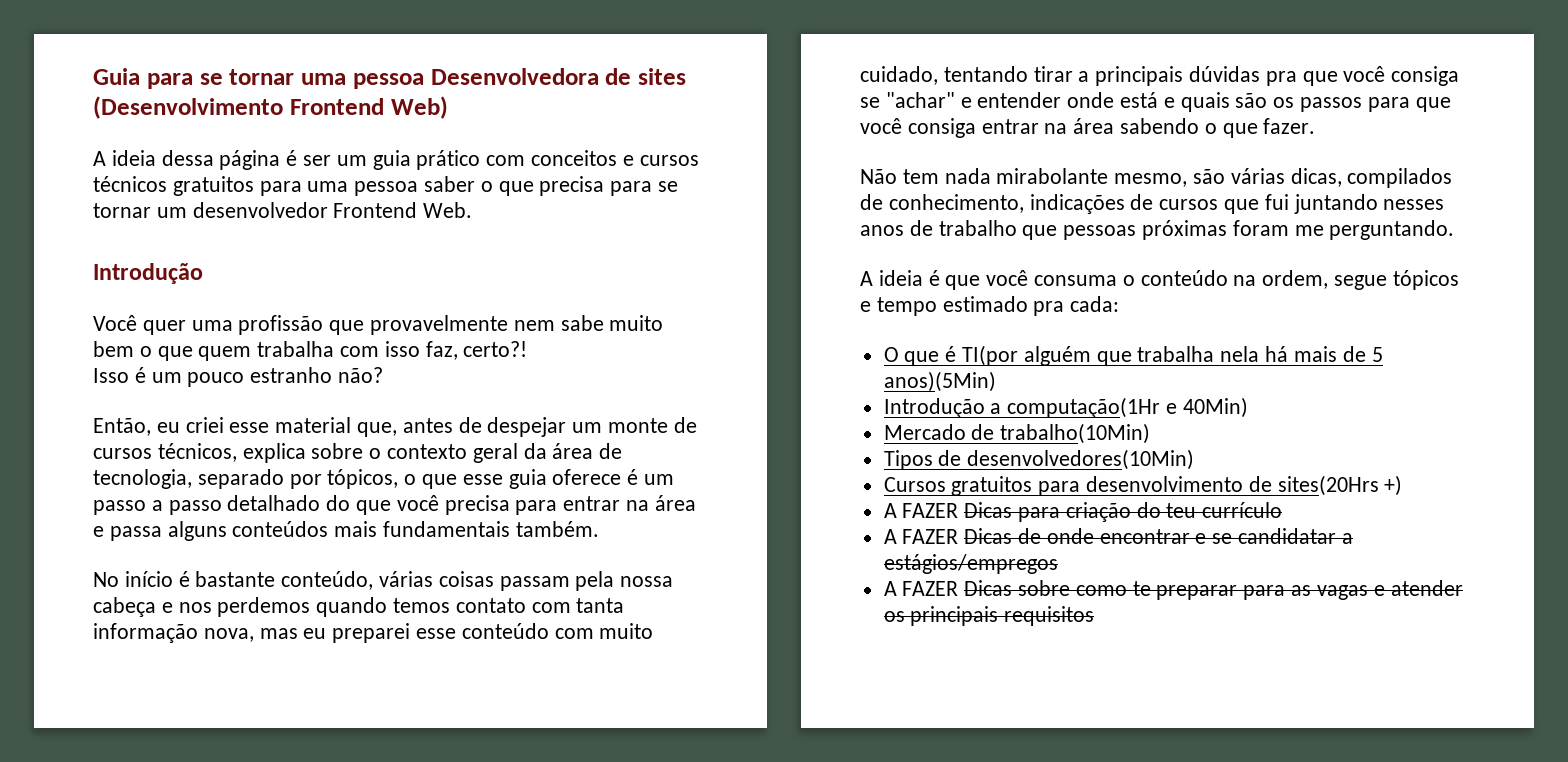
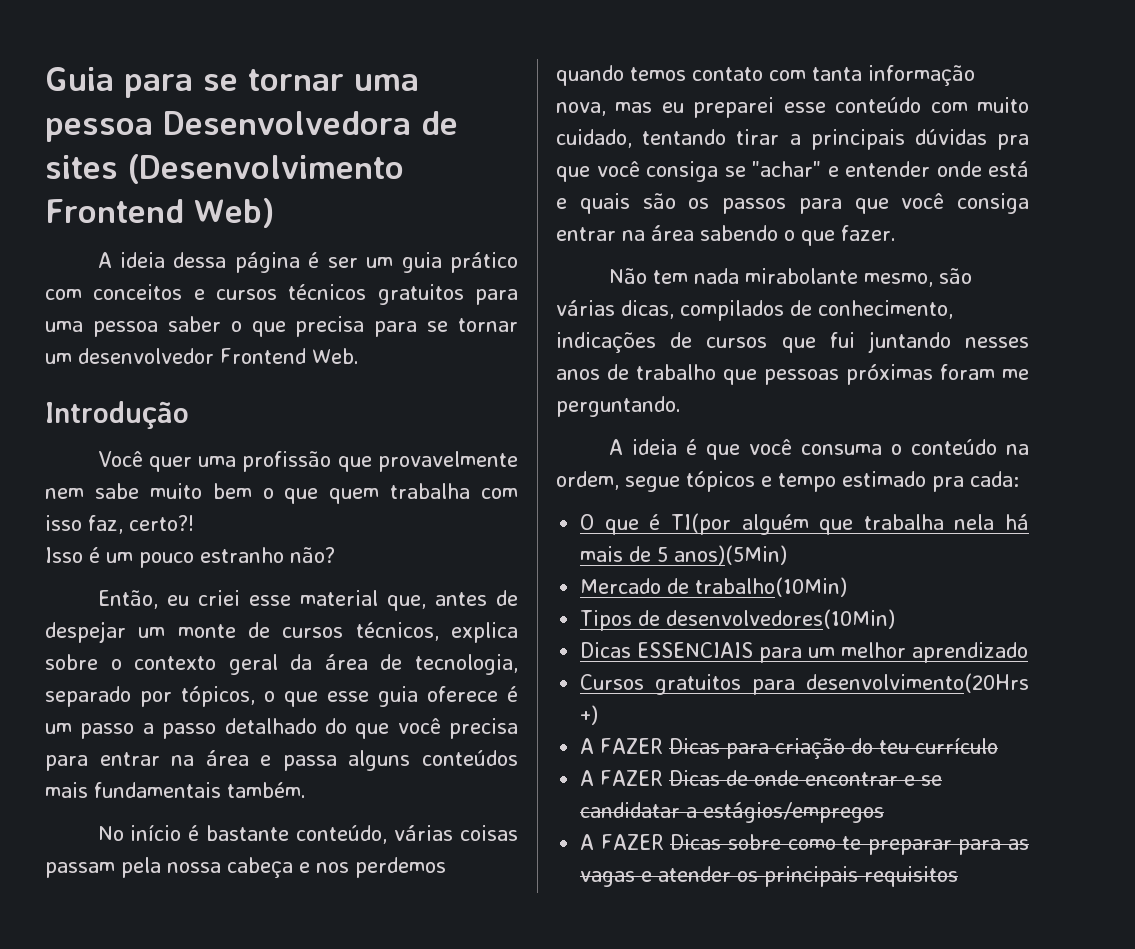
- Introdução a computação(1Hr e 40Min)
+ Dicas ESSENCIAIS para um melhor aprendizado
- Cursos gratuitos para desenvolvimento de sites(20Hrs +)
+ Cursos gratuitos para desenvolvimento(20Hrs +)

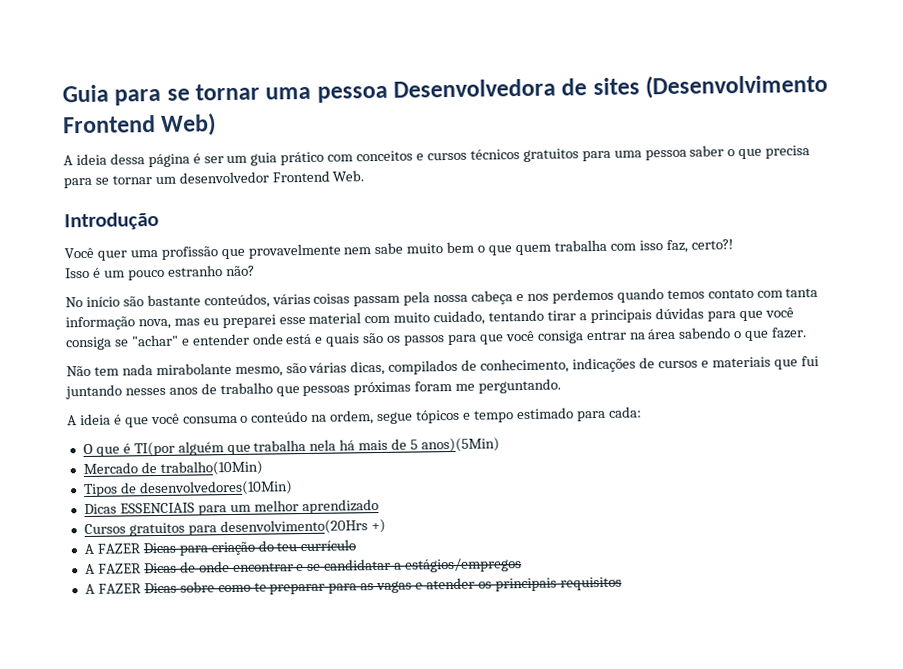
- Então, eu criei esse material que, antes de despejar um monte de cursos técnicos, explica sobre o contexto geral da área de tecnologia, separado por tópicos, o que esse guia oferece é um passo a passo detalhado do que você precisa para entrar na área e passa alguns conteúdos mais fundamentais também.
- No início é bastante conteúdo, várias coisas passam pela nossa cabeça e nos perdemos quando temos contato com tanta informação nova, mas eu preparei esse conteúdo com muito cuidado, tentando tirar a principais dúvidas pra que você consiga se "achar" e entender onde está e quais são os passos para que você consiga entrar na área sabendo o que fazer.
+ No início são bastante conteúdos, várias coisas passam pela nossa cabeça e nos perdemos quando temos contato com tanta informação nova, mas eu preparei esse material com muito cuidado, tentando tirar a principais dúvidas para que você consiga se "achar" e entender onde está e quais são os passos para que você consiga entrar na área sabendo o que fazer.
- Não tem nada mirabolante mesmo, são várias dicas, compilados de conhecimento, indicações de cursos que fui juntando nesses anos de trabalho que pessoas próximas foram me perguntando.
+ Não tem nada mirabolante mesmo, são várias dicas, compilados de conhecimento, indicações de cursos e materiais que fui juntando nesses anos de trabalho que pessoas próximas foram me perguntando.
- A ideia é que você consuma o conteúdo na ordem, segue tópicos e tempo estimado pra cada:
+ A ideia é que você consuma o conteúdo na ordem, segue tópicos e tempo estimado para cada:

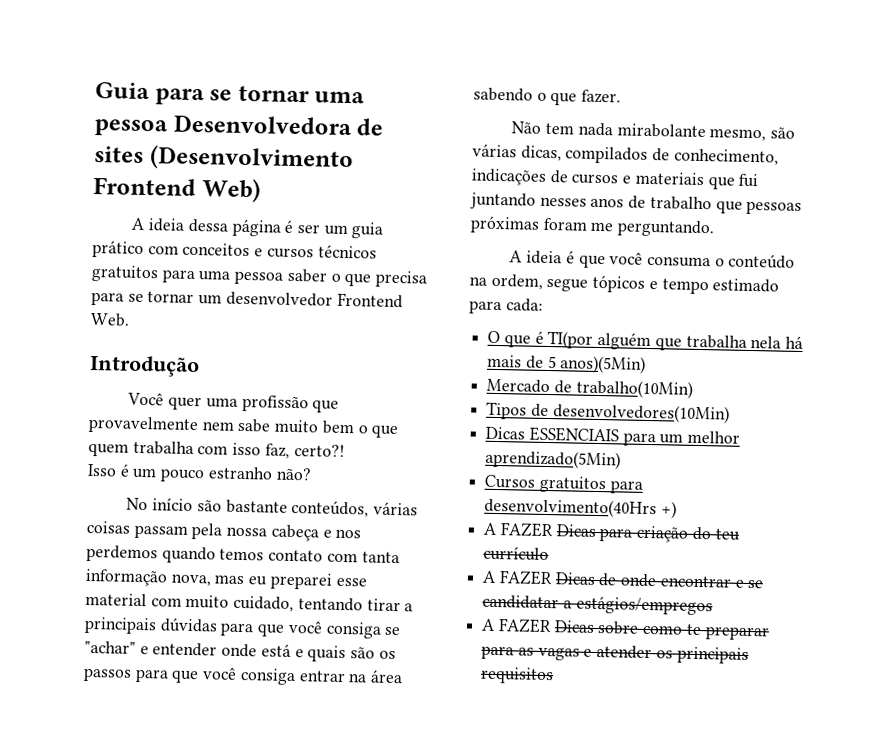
- Dicas ESSENCIAIS para um melhor aprendizado
+ Dicas ESSENCIAIS para um melhor aprendizado(5Min)
- Cursos gratuitos para desenvolvimento(20Hrs +)
+ Cursos gratuitos para desenvolvimento(40Hrs +)

